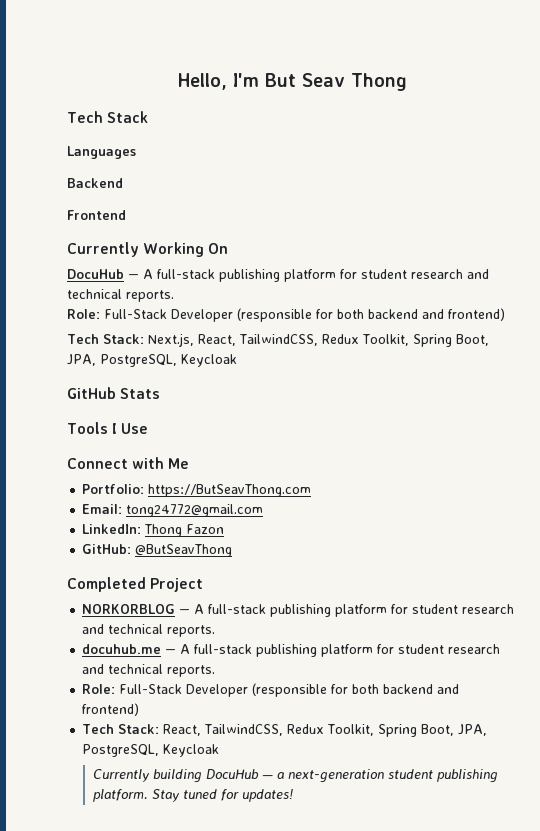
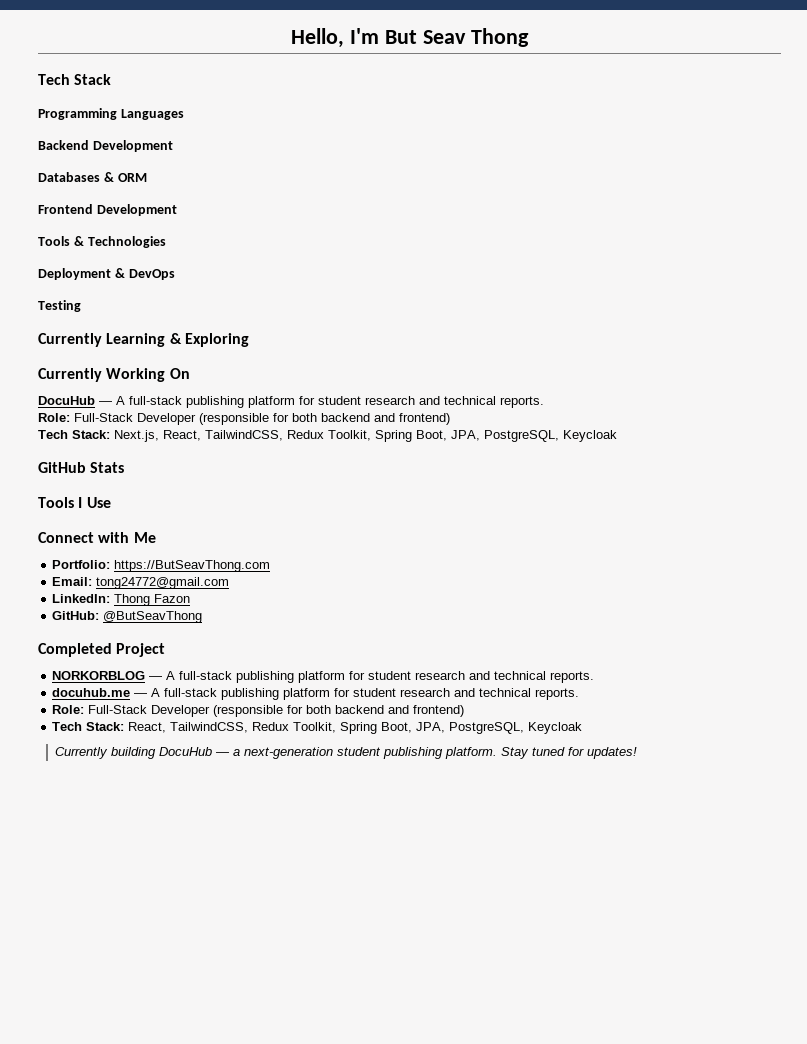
- Languages
+ Programming Languages
- Backend
- Frontend
+ Backend Development
+ Databases & ORM
+ Frontend Development
+ Tools & Technologies
+ Deployment & DevOps
+ Testing
+ Currently Learning & Exploring

